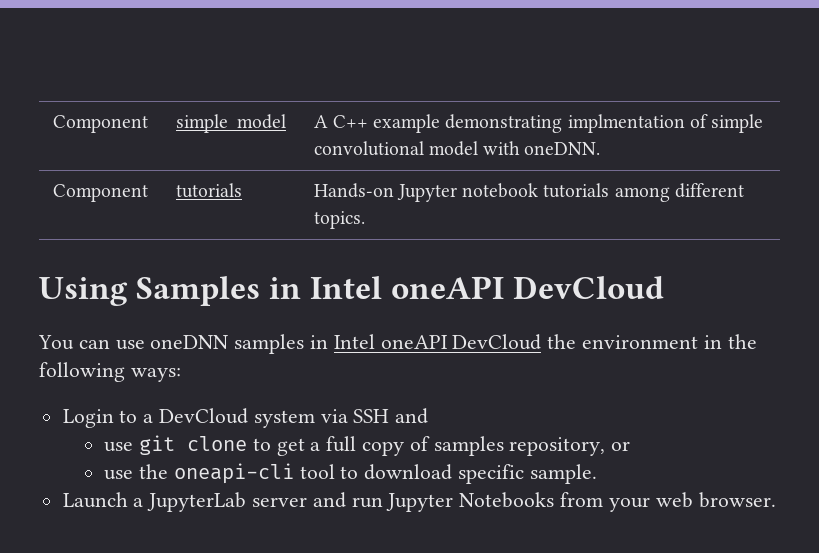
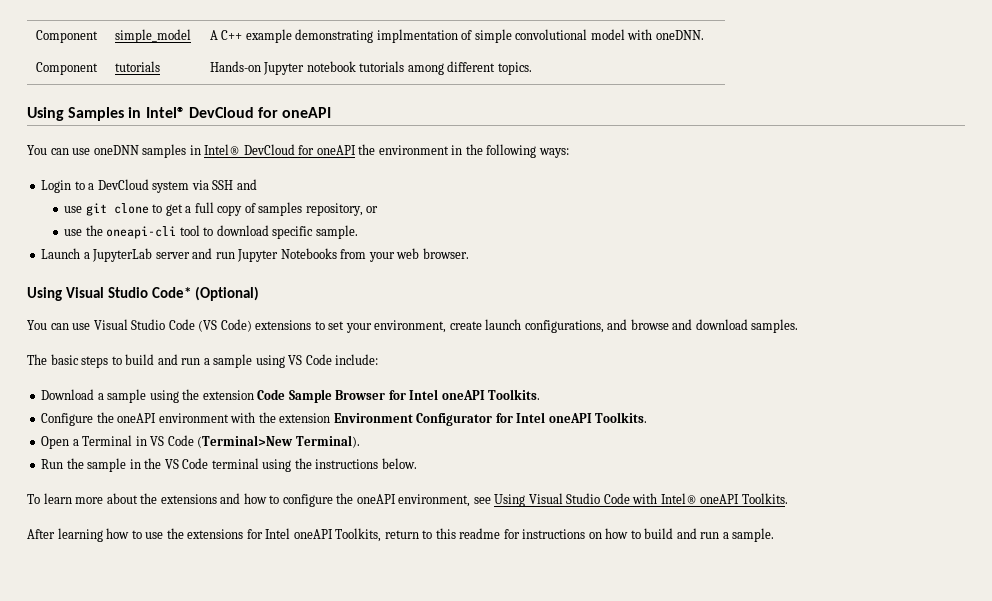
- Using Samples in Intel oneAPI DevCloud
+ Using Samples in Intel® DevCloud for oneAPI
- You can use oneDNN samples in Intel oneAPI DevCloud the environment in the following ways:
+ You can use oneDNN samples in Intel® DevCloud for oneAPI the environment in the following ways:
+ Using Visual Studio Code* (Optional)
+ You can use Visual Studio Code (VS Code) extensions to set your environment, create launch configurations, and browse and download samples.
+ The basic steps to build and run a sample using VS Code include:
+ Download a sample using the extension Code Sample Browser for Intel oneAPI Toolkits.
+ Configure the oneAPI environment with the extension Environment Configurator for Intel oneAPI Toolkits.
+ Open a Terminal in VS Code (Terminal>New Terminal).
+ Run the sample in the VS Code terminal using the instructions below.
+ To learn more about the extensions and how to configure the oneAPI environment, see Using Visual Studio Code with Intel® oneAPI Toolkits.
+ After learning how to use the extensions for Intel oneAPI Toolkits, return to this readme for instructions on how to build and run a sample.

